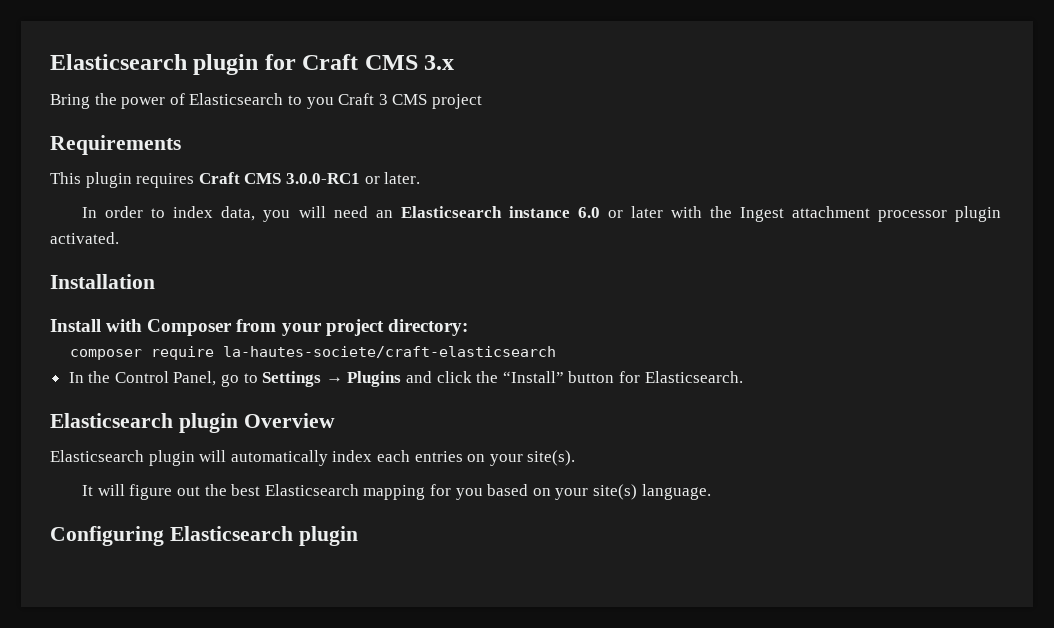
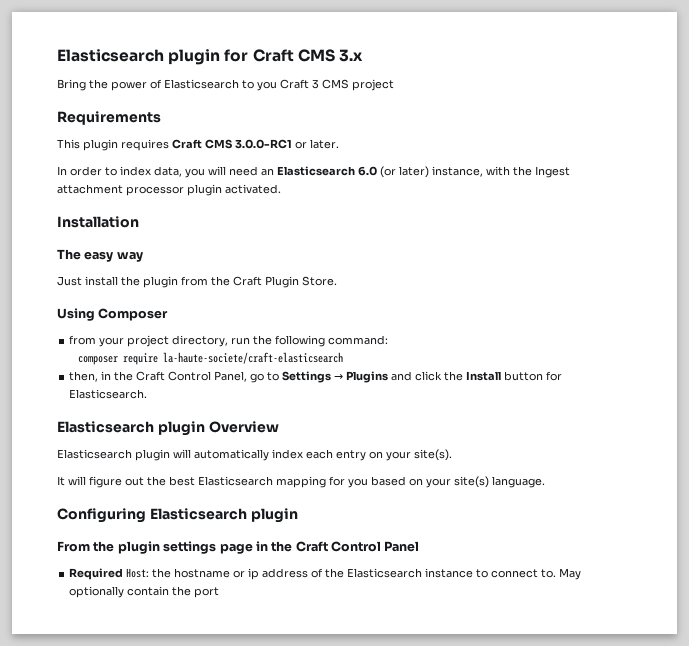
- In order to index data, you will need an Elasticsearch instance 6.0 or later with the Ingest attachment processor plugin activated.
+ In order to index data, you will need an Elasticsearch 6.0 (or later) instance, with the Ingest attachment processor plugin activated.
- Install with Composer from your project directory:
- composer require la-hautes-societe/craft-elasticsearch
- In the Control Panel, go to Settings → Plugins and click the “Install” button for Elasticsearch.
+ The easy way
+ Just install the plugin from the Craft Plugin Store.
+ Using Composer
+ from your project directory, run the following command:
+ composer require la-haute-societe/craft-elasticsearch
+ then, in the Craft Control Panel, go to Settings → Plugins and click the Install button for Elasticsearch.
- Elasticsearch plugin will automatically index each entries on your site(s).
+ Elasticsearch plugin will automatically index each entry on your site(s).
+ From the plugin settings page in the Craft Control Panel
+ Required Host: the hostname or ip address of the Elasticsearch instance to connect to. May optionally contain the port

